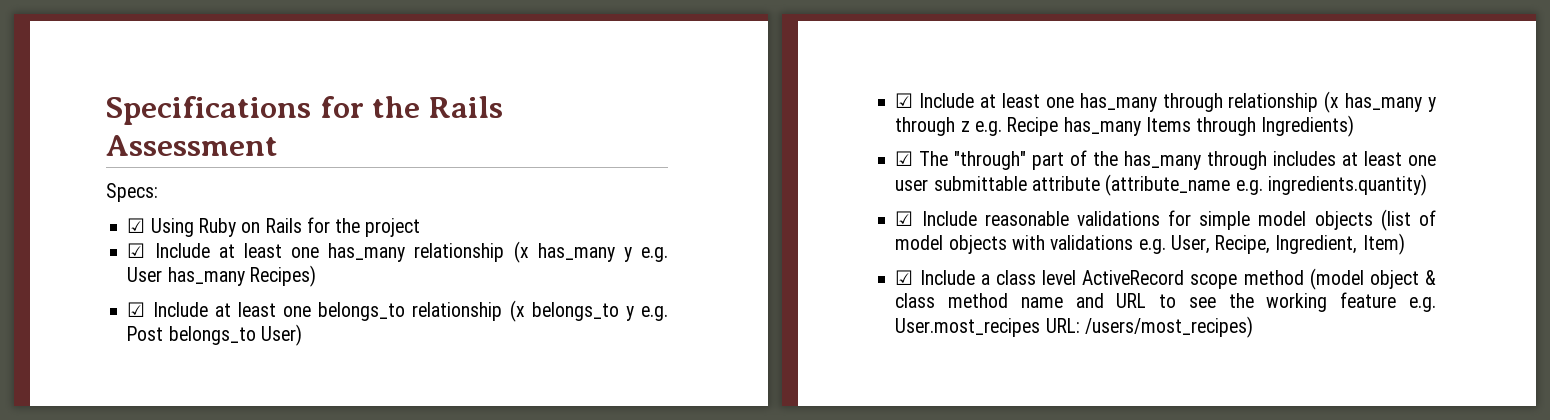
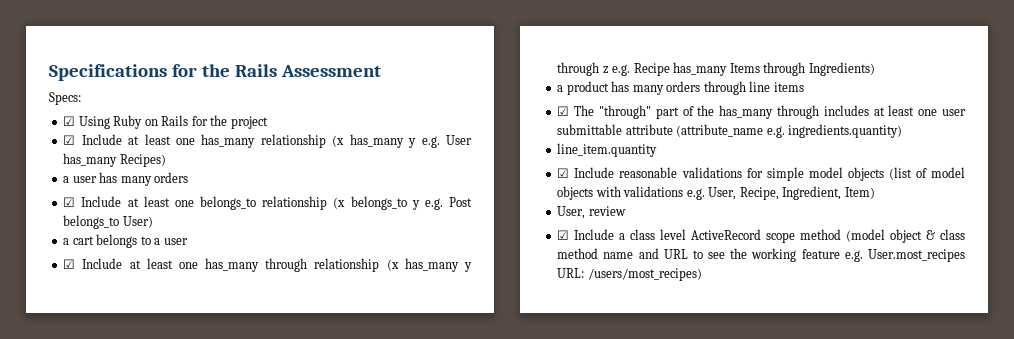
+ a user has many orders
+ a cart belongs to a user
+ a product has many orders through line items
+ line_item.quantity
+ User, review

